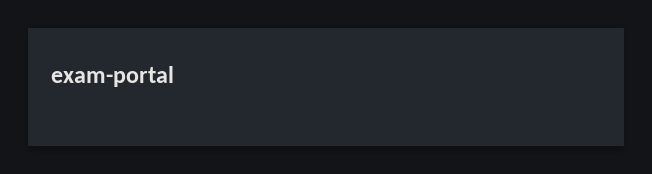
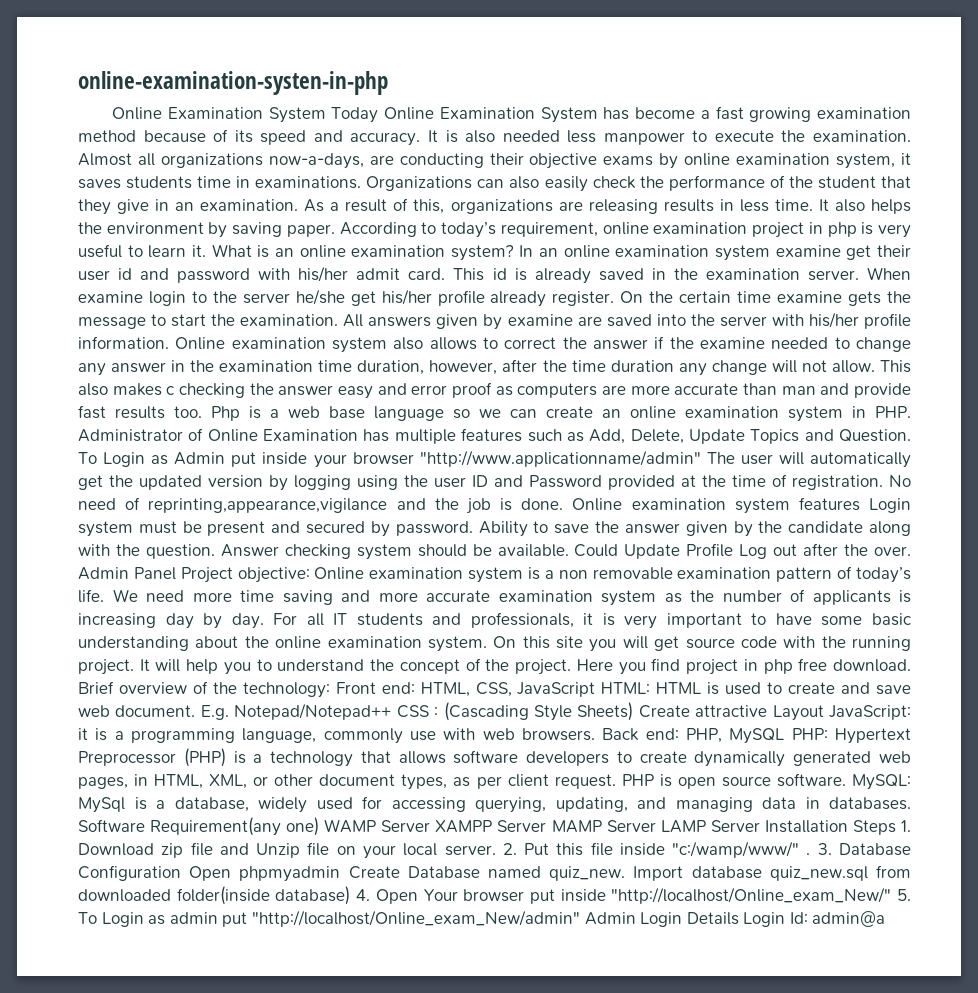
- exam-portal
+ online-examination-systen-in-php
+ Online Examination System Today Online Examination System has become a fast growing examination method because of its speed and accuracy. It is also needed less manpower to execute the examination. Almost all organizations now-a-days, are conducting their objective exams by online examination system, it saves students time in examinations. Organizations can also easily check the performance of the student that they give in an examination. As a result of this, organizations are releasing results in less time. It also helps the environment by saving paper. According to today’s requirement, online examination project in php is very useful to learn it. What is an online examination system? In an online examination system examine get their user id and password with his/her admit card. This id is already saved in the examination server. When examine login to the server he/she get his/her profile already register. On the certain time examine gets the message to start the examination. All answers given by examine are saved into the server with his/her profile information. Online examination system also allows to correct the answer if the examine needed to change any answer in the examination time duration, however, after the time duration any change will not allow. This also makes c checking the answer easy and error proof as computers are more accurate than man and provide fast results too. Php is a web base language so we can create an online examination system in PHP. Administrator of Online Examination has multiple features such as Add, Delete, Update Topics and Question. To Login as Admin put inside your browser "http://www.applicationname/admin" The user will automatically get the updated version by logging using the user ID and Password provided at the time of registration. No need of reprinting,appearance,vigilance and the job is done. Online examination system features Login system must be present and secured by password. Ability to save the answer given by the candidate along with the question. Answer checking system should be available. Could Update Profile Log out after the over. Admin Panel Project objective: Online examination system is a non removable examination pattern of today’s life. We need more time saving and more accurate examination system as the number of applicants is increasing day by day. For all IT students and professionals, it is very important to have some basic understanding about the online examination system. On this site you will get source code with the running project. It will help you to understand the concept of the project. Here you find project in php free download. Brief overview of the technology: Front end: HTML, CSS, JavaScript HTML: HTML is used to create and save web document. E.g. Notepad/Notepad++ CSS : (Cascading Style Sheets) Create attractive Layout JavaScript: it is a programming language, commonly use with web browsers. Back end: PHP, MySQL PHP: Hypertext Preprocessor (PHP) is a technology that allows software developers to create dynamically generated web pages, in HTML, XML, or other document types, as per client request. PHP is open source software. MySQL: MySql is a database, widely used for accessing querying, updating, and managing data in databases. Software Requirement(any one) WAMP Server XAMPP Server MAMP Server LAMP Server Installation Steps 1. Download zip file and Unzip file on your local server. 2. Put this file inside "c:/wamp/www/" . 3. Database Configuration Open phpmyadmin Create Database named quiz_new. Import database quiz_new.sql from downloaded folder(inside database) 4. Open Your browser put inside "http://localhost/Online_exam_New/" 5. To Login as admin put "http://localhost/Online_exam_New/admin" Admin Login Details Login Id: admin@a

